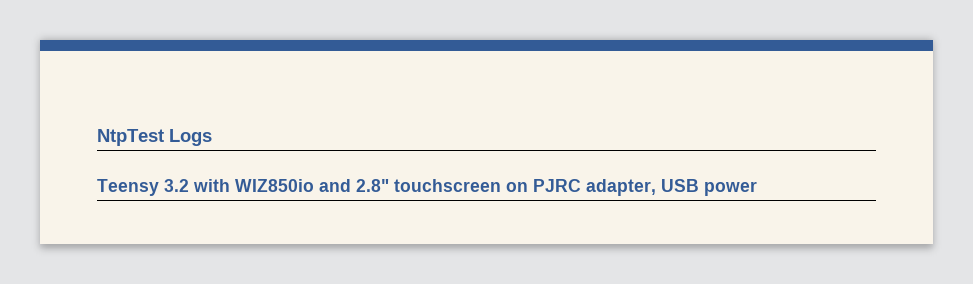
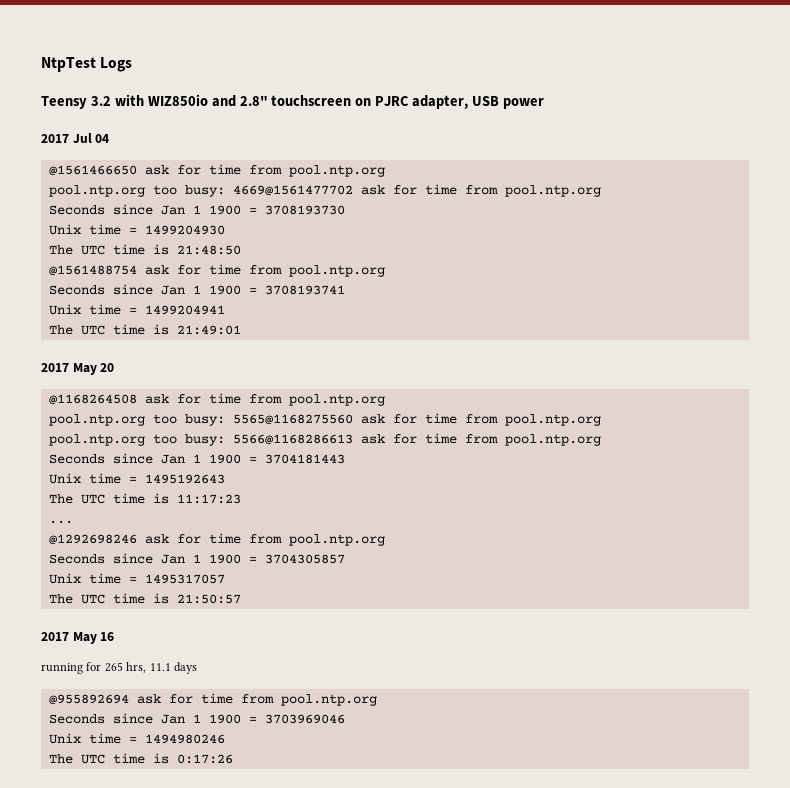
+ 2017 Jul 04
+ @1561466650 ask for time from pool.ntp.org
+ pool.ntp.org too busy: 4669@1561477702 ask for time from pool.ntp.org
+ Seconds since Jan 1 1900 = 3708193730
+ Unix time = 1499204930
+ The UTC time is 21:48:50
+ @1561488754 ask for time from pool.ntp.org
+ Seconds since Jan 1 1900 = 3708193741
+ Unix time = 1499204941
+ The UTC time is 21:49:01
+ 2017 May 20
+ @1168264508 ask for time from pool.ntp.org
+ pool.ntp.org too busy: 5565@1168275560 ask for time from pool.ntp.org
+ pool.ntp.org too busy: 5566@1168286613 ask for time from pool.ntp.org
+ Seconds since Jan 1 1900 = 3704181443
+ Unix time = 1495192643
+ The UTC time is 11:17:23
+ ...
+ @1292698246 ask for time from pool.ntp.org
+ Seconds since Jan 1 1900 = 3704305857
+ Unix time = 1495317057
+ The UTC time is 21:50:57
+ 2017 May 16
+ running for 265 hrs, 11.1 days
+ @955892694 ask for time from pool.ntp.org
+ Seconds since Jan 1 1900 = 3703969046
+ Unix time = 1494980246
+ The UTC time is 0:17:26

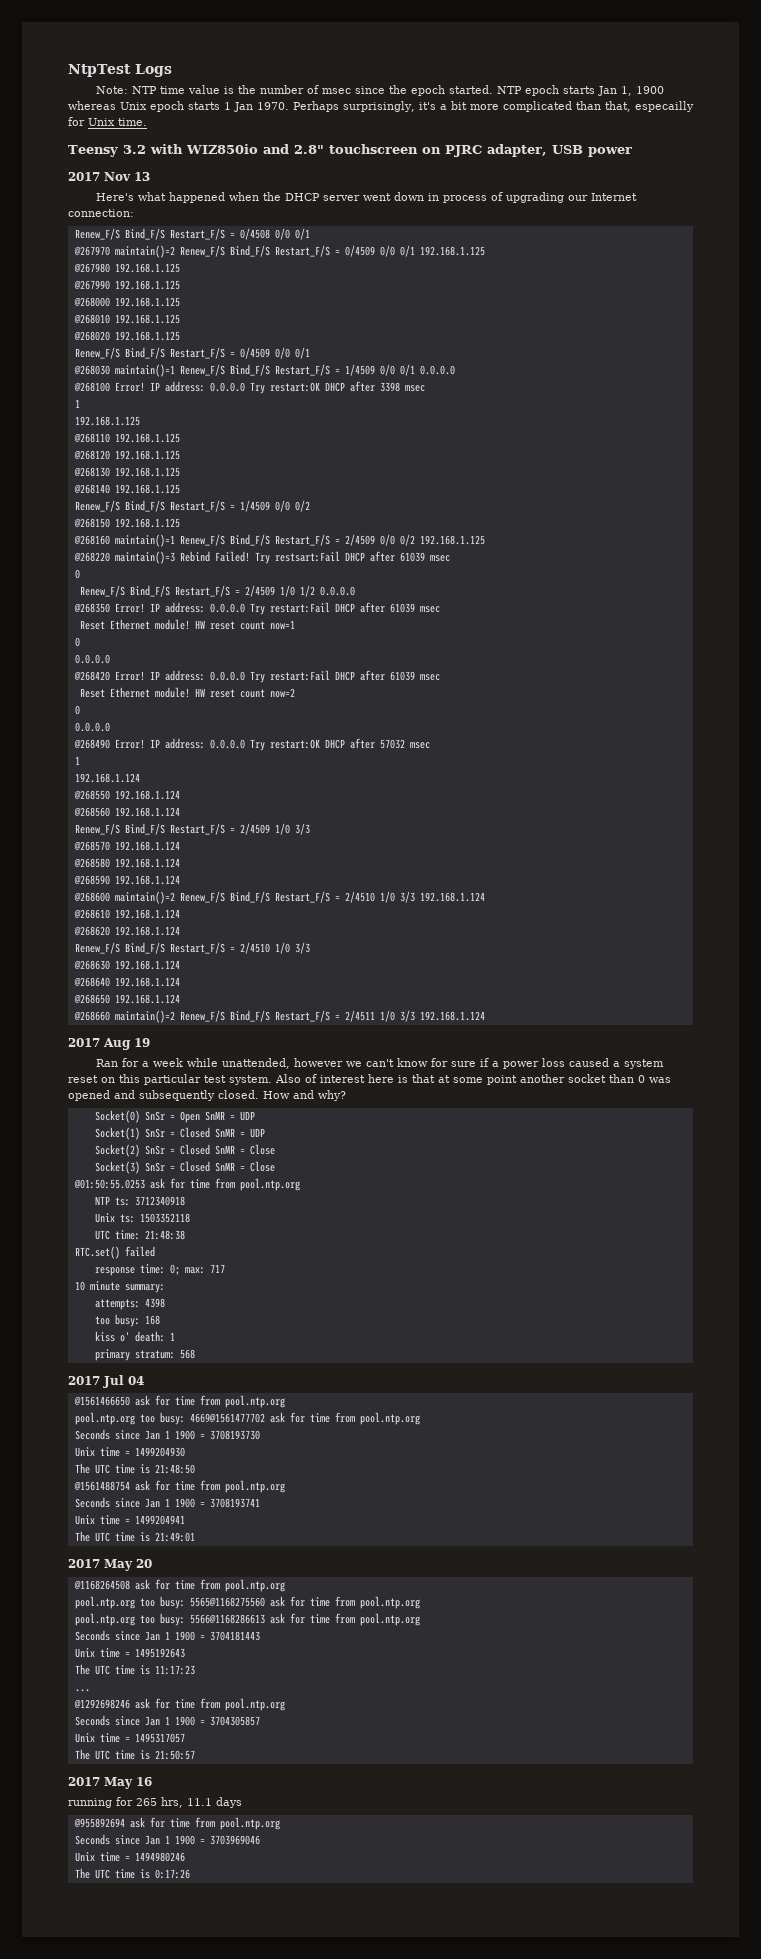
+ Note: NTP time value is the number of msec since the epoch started. NTP epoch starts Jan 1, 1900 whereas Unix epoch starts 1 Jan 1970. Perhaps surprisingly, it's a bit more complicated than that, especailly for Unix time.
+ 2017 Nov 13
+ Here's what happened when the DHCP server went down in process of upgrading our Internet connection:
+ Renew_F/S Bind_F/S Restart_F/S = 0/4508 0/0 0/1
+ @267970 maintain()=2 Renew_F/S Bind_F/S Restart_F/S = 0/4509 0/0 0/1 192.168.1.125
+ @267980 192.168.1.125
+ @267990 192.168.1.125
+ @268000 192.168.1.125
+ @268010 192.168.1.125
+ @268020 192.168.1.125
+ Renew_F/S Bind_F/S Restart_F/S = 0/4509 0/0 0/1
+ @268030 maintain()=1 Renew_F/S Bind_F/S Restart_F/S = 1/4509 0/0 0/1 0.0.0.0
+ @268100 Error! IP address: 0.0.0.0 Try restart:OK DHCP after 3398 msec
+ 1
+ 192.168.1.125
+ @268110 192.168.1.125
+ @268120 192.168.1.125
+ @268130 192.168.1.125
+ @268140 192.168.1.125
+ Renew_F/S Bind_F/S Restart_F/S = 1/4509 0/0 0/2
+ @268150 192.168.1.125
+ @268160 maintain()=1 Renew_F/S Bind_F/S Restart_F/S = 2/4509 0/0 0/2 192.168.1.125
+ @268220 maintain()=3 Rebind Failed! Try restsart:Fail DHCP after 61039 msec
+ 0
+ Renew_F/S Bind_F/S Restart_F/S = 2/4509 1/0 1/2 0.0.0.0
+ @268350 Error! IP address: 0.0.0.0 Try restart:Fail DHCP after 61039 msec
+ Reset Ethernet module! HW reset count now=1
+ 0
+ 0.0.0.0
+ @268420 Error! IP address: 0.0.0.0 Try restart:Fail DHCP after 61039 msec
+ Reset Ethernet module! HW reset count now=2
+ 0
+ 0.0.0.0
+ @268490 Error! IP address: 0.0.0.0 Try restart:OK DHCP after 57032 msec
+ 1
+ 192.168.1.124
+ @268550 192.168.1.124
+ @268560 192.168.1.124
+ Renew_F/S Bind_F/S Restart_F/S = 2/4509 1/0 3/3
+ @268570 192.168.1.124
+ @268580 192.168.1.124
+ @268590 192.168.1.124
+ @268600 maintain()=2 Renew_F/S Bind_F/S Restart_F/S = 2/4510 1/0 3/3 192.168.1.124
+ @268610 192.168.1.124
+ @268620 192.168.1.124
+ Renew_F/S Bind_F/S Restart_F/S = 2/4510 1/0 3/3
+ @268630 192.168.1.124
+ @268640 192.168.1.124
+ @268650 192.168.1.124
+ @268660 maintain()=2 Renew_F/S Bind_F/S Restart_F/S = 2/4511 1/0 3/3 192.168.1.124
+ 2017 Aug 19
+ Ran for a week while unattended, however we can't know for sure if a power loss caused a system reset on this particular test system. Also of interest here is that at some point another socket than 0 was opened and subsequently closed. How and why?
+ Socket(0) SnSr = Open SnMR = UDP
+ Socket(1) SnSr = Closed SnMR = UDP
+ Socket(2) SnSr = Closed SnMR = Close
+ Socket(3) SnSr = Closed SnMR = Close
+ @01:50:55.0253 ask for time from pool.ntp.org
+ NTP ts: 3712340918
+ Unix ts: 1503352118
+ UTC time: 21:48:38
+ RTC.set() failed
+ response time: 0; max: 717
+ 10 minute summary:
+ attempts: 4398
+ too busy: 168
+ kiss o' death: 1
+ primary stratum: 568

